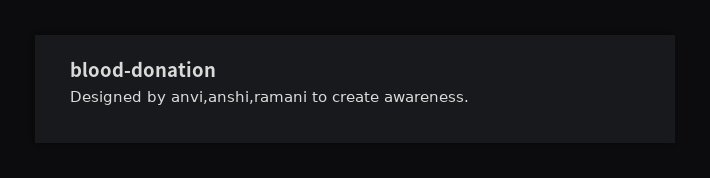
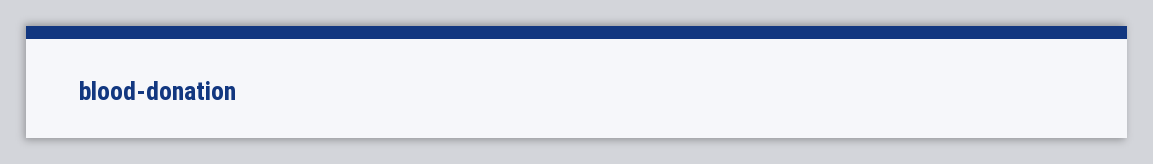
- Designed by anvi,anshi,ramani to create awareness.

